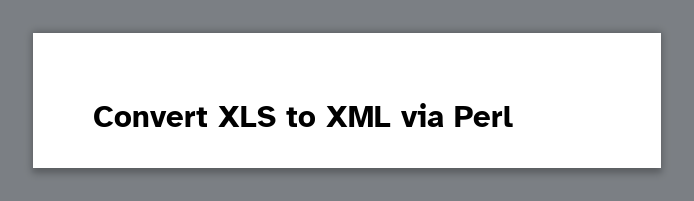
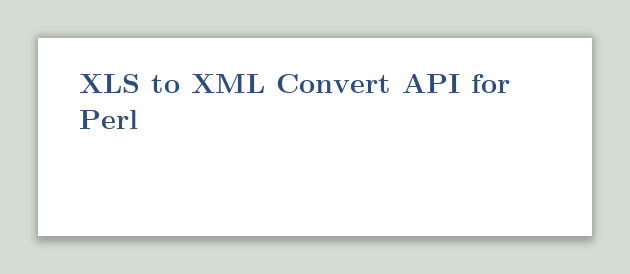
- Convert XLS to XML via Perl
+ XLS to XML Convert API for Perl

